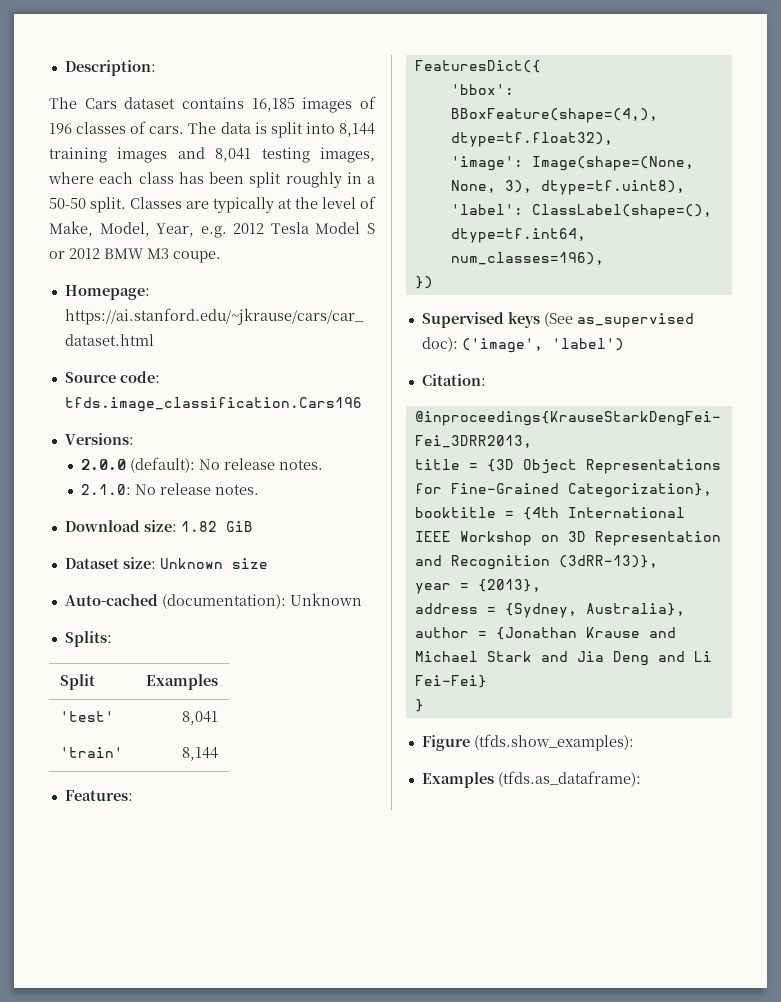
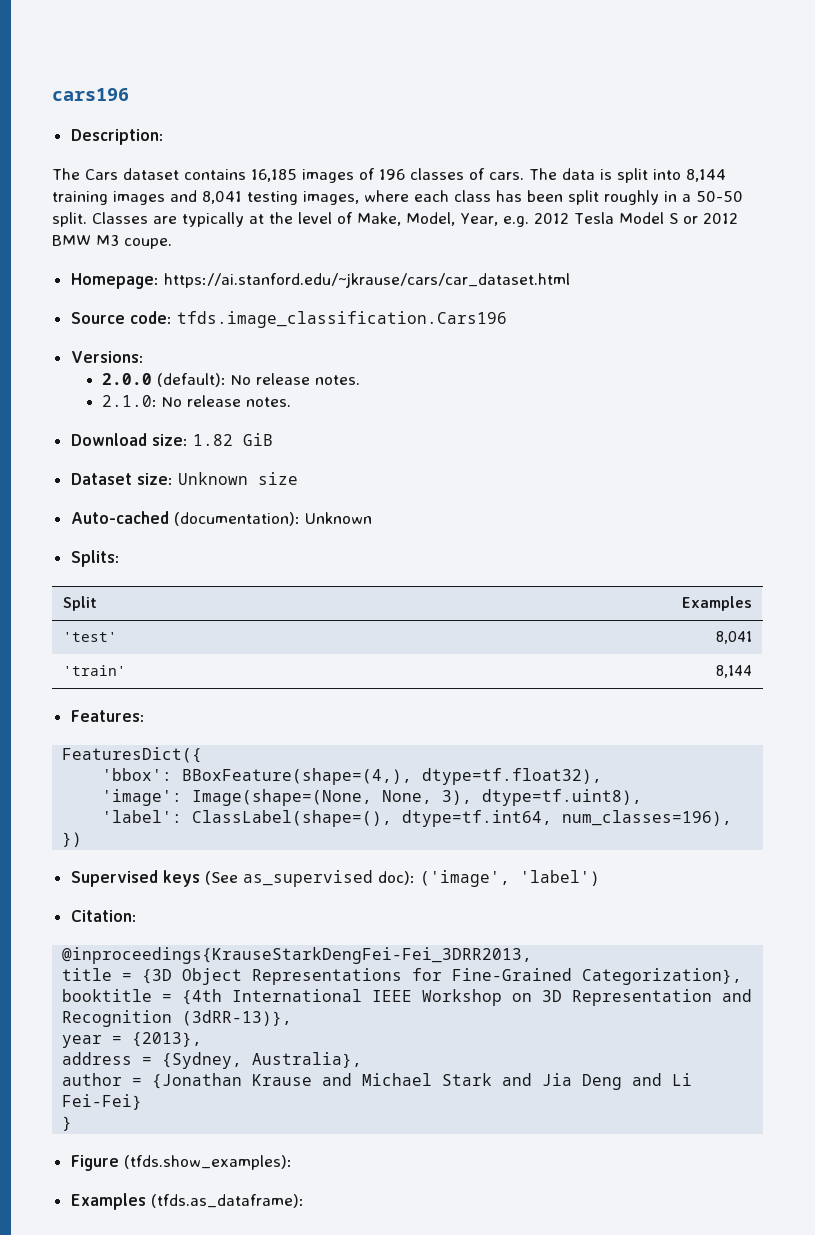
+ cars196

